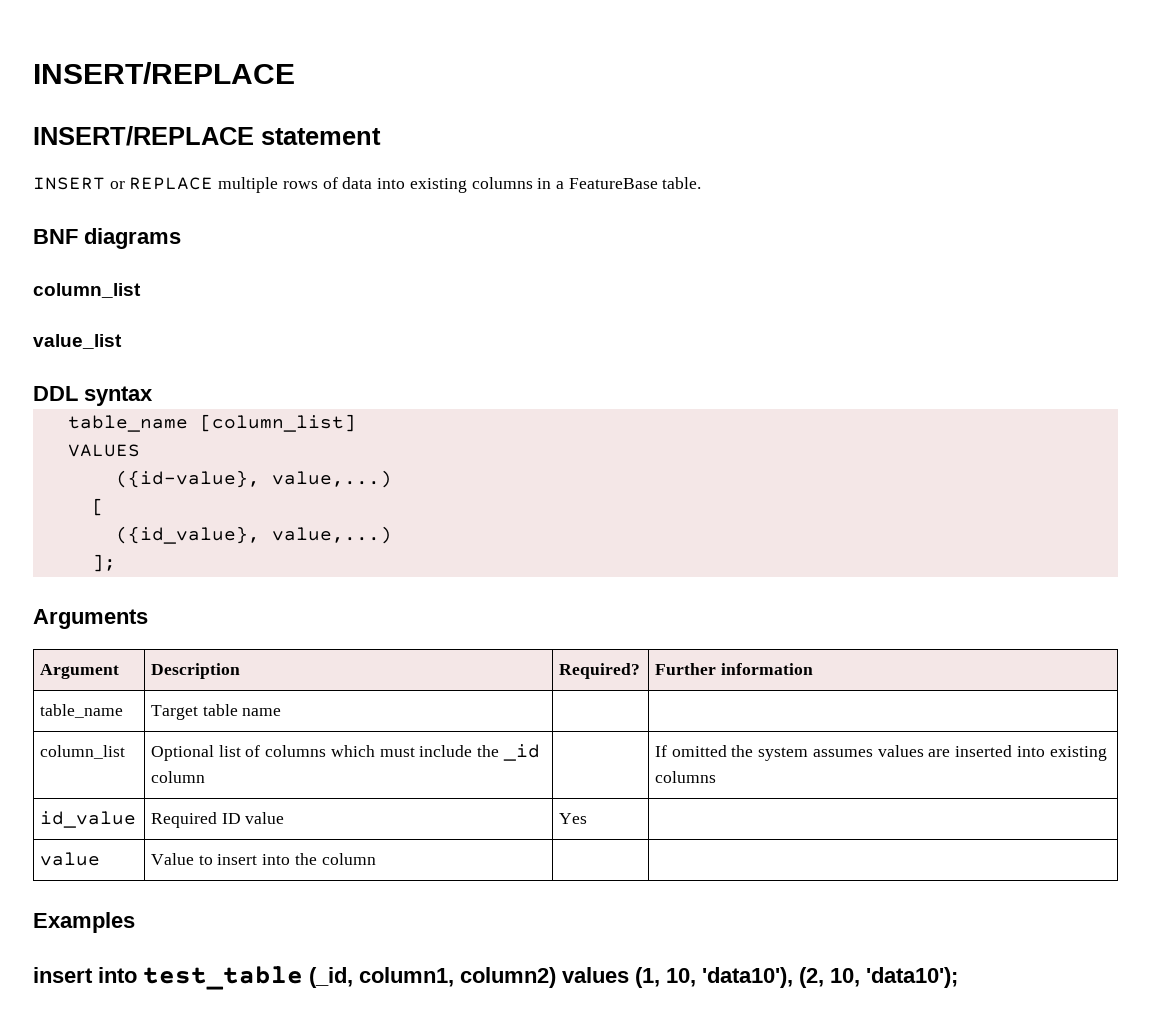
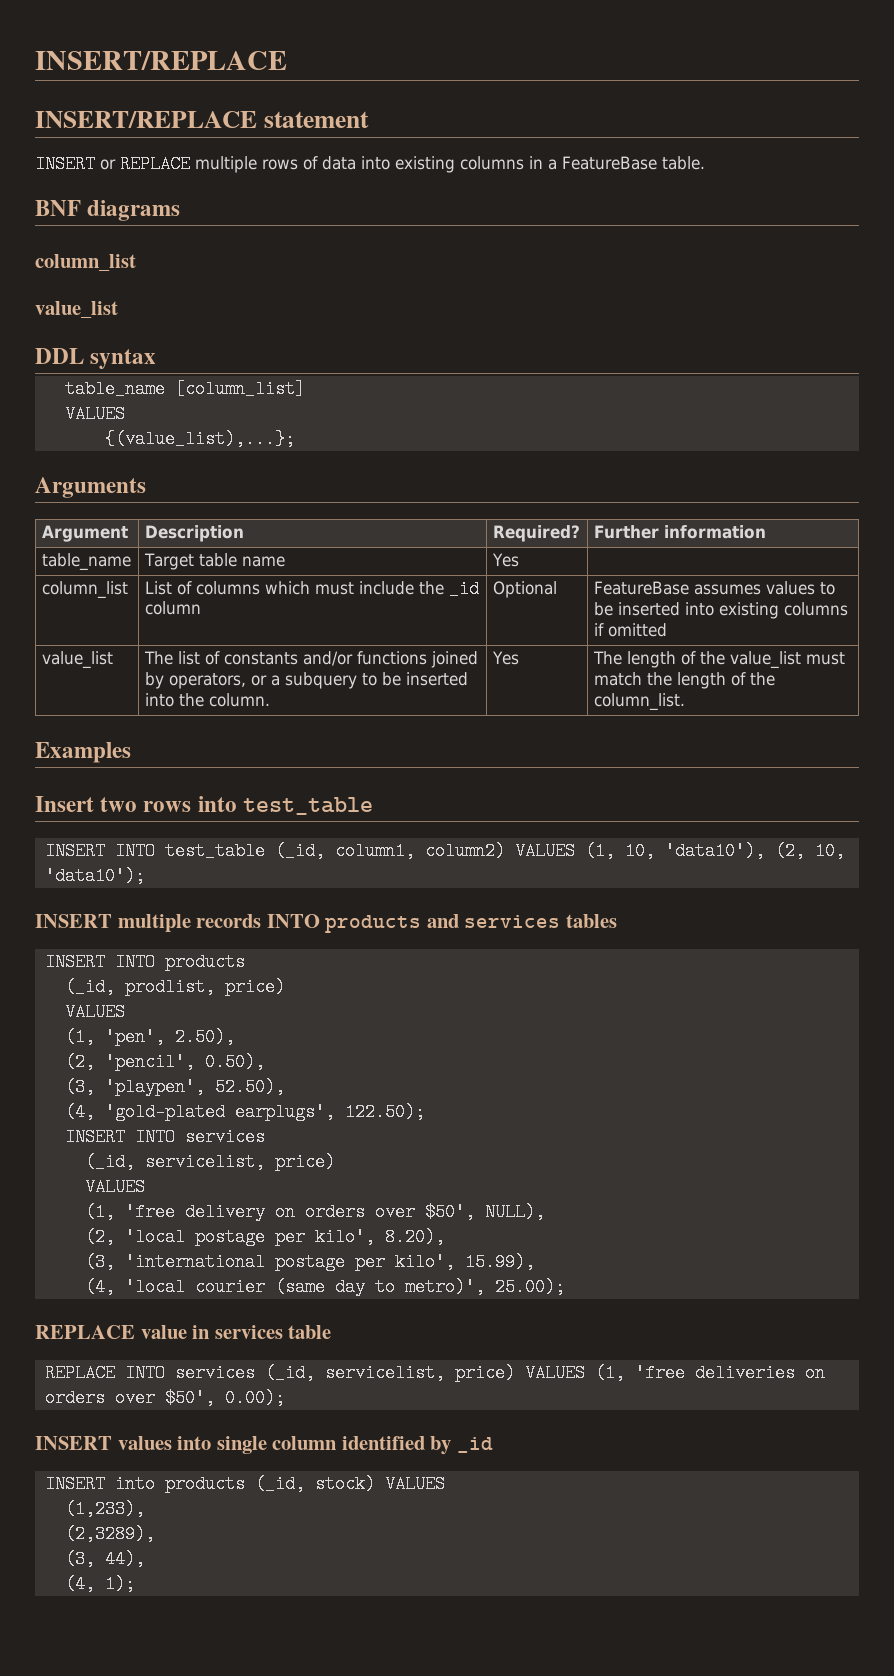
- ({id-value}, value,...)
- [
- ({id_value}, value,...)
- ];
+ {(value_list),...};
- table_name | Target table name | |
+ table_name | Target table name | Yes |
- column_list | Optional list of columns which must include the _id column | | If omitted the system assumes values are inserted into existing columns
- id_value | Required ID value | Yes |
- value | Value to insert into the column | |
+ column_list | List of columns which must include the _id column | Optional | FeatureBase assumes values to be inserted into existing columns if omitted
+ value_list | The list of constants and/or functions joined by operators, or a subquery to be inserted into the column. | Yes | The length of the value_list must match the length of the column_list.
  Examples
- insert into test_table (_id, column1, column2) values (1, 10, 'data10'), (2, 10, 'data10');
+ Insert two rows into test_table
+ INSERT INTO test_table (_id, column1, column2) VALUES (1, 10, 'data10'), (2, 10, 'data10');
+ INSERT multiple records INTO products and services tables
+ INSERT INTO products
+ (_id, prodlist, price)
+ VALUES
+ (1, 'pen', 2.50),
+ (2, 'pencil', 0.50),
+ (3, 'playpen', 52.50),
+ (4, 'gold-plated earplugs', 122.50);
+ INSERT INTO services
+ (_id, servicelist, price)
+ VALUES
+ (1, 'free delivery on orders over $50', NULL),
+ (2, 'local postage per kilo', 8.20),
+ (3, 'international postage per kilo', 15.99),
+ (4, 'local courier (same day to metro)', 25.00);
+ REPLACE value in services table
+ REPLACE INTO services (_id, servicelist, price) VALUES (1, 'free deliveries on orders over $50', 0.00);
+ INSERT values into single column identified by _id
+ INSERT into products (_id, stock) VALUES
+ (1,233),
+ (2,3289),
+ (3, 44),
+ (4, 1);

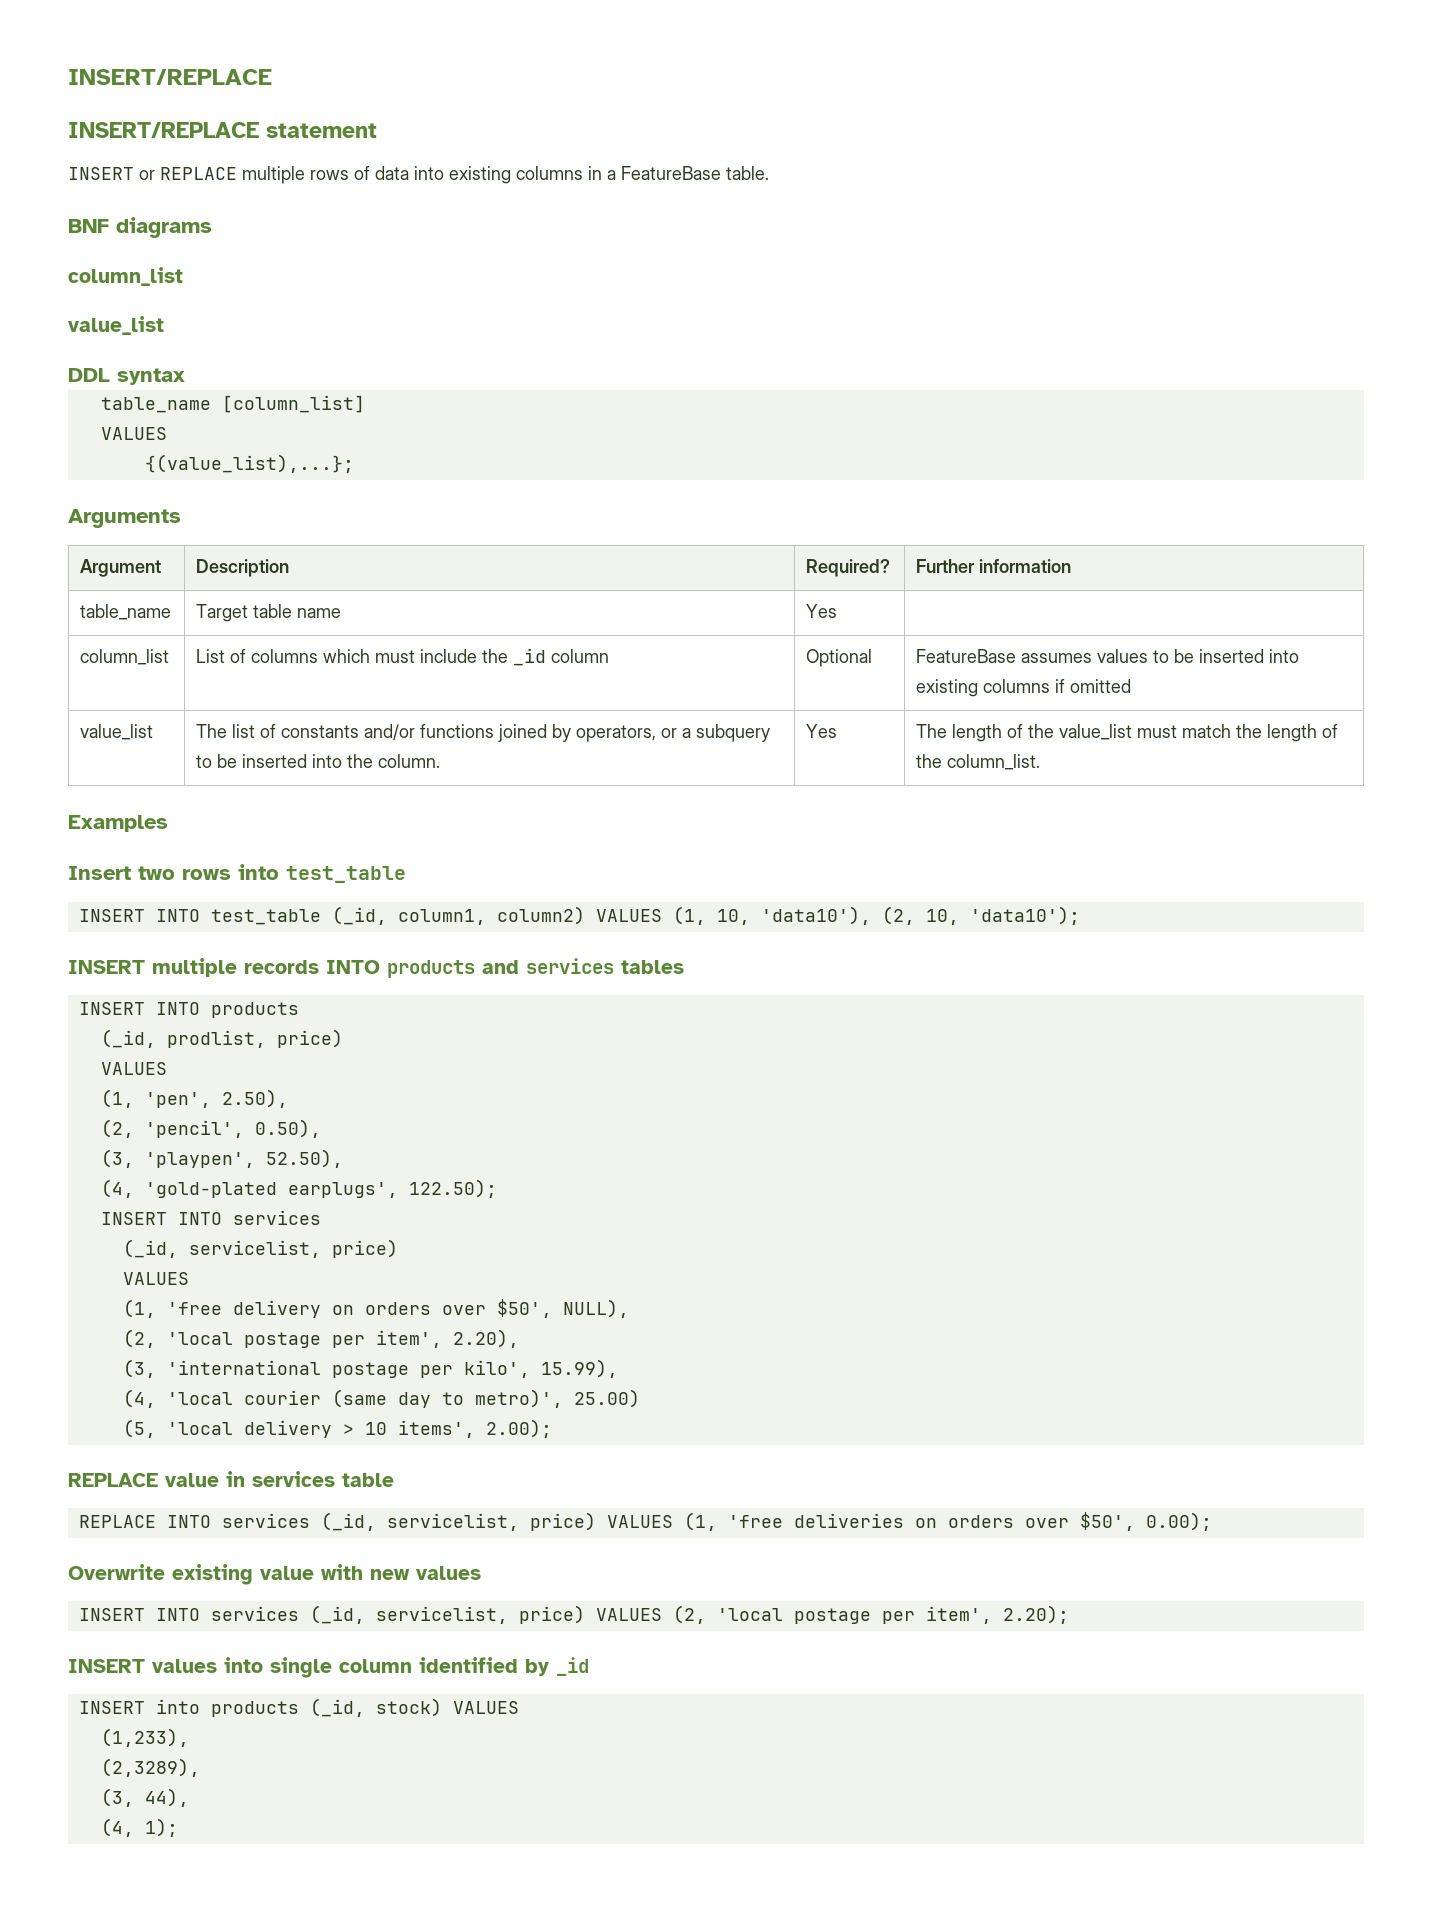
- (2, 'local postage per kilo', 8.20),
+ (2, 'local postage per item', 2.20),
- (4, 'local courier (same day to metro)', 25.00);
+ (4, 'local courier (same day to metro)', 25.00)
+ (5, 'local delivery > 10 items', 2.00);
+ Overwrite existing value with new values
+ INSERT INTO services (_id, servicelist, price) VALUES (2, 'local postage per item', 2.20);

